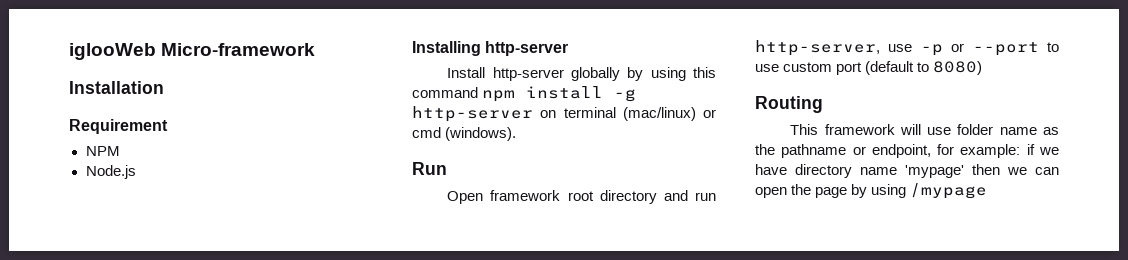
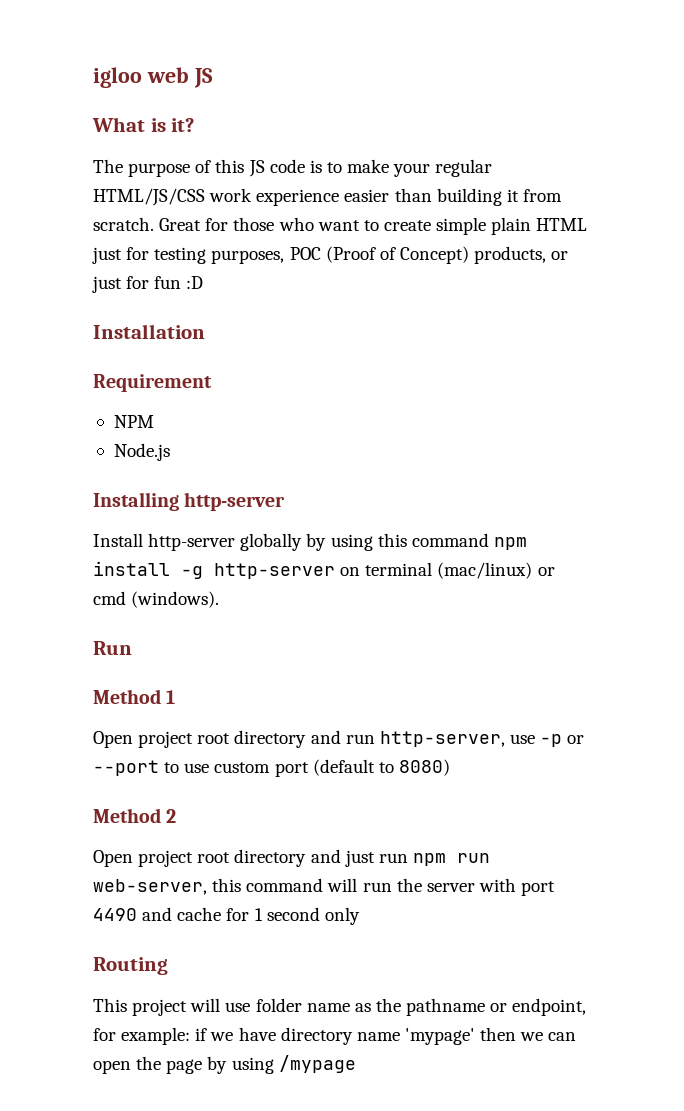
- iglooWeb Micro-framework
+ igloo web JS
+ What is it?
+ The purpose of this JS code is to make your regular HTML/JS/CSS work experience easier than building it from scratch. Great for those who want to create simple plain HTML just for testing purposes, POC (Proof of Concept) products, or just for fun :D
- Open framework root directory and run http-server, use -p or --port to use custom port (default to 8080)
+ Method 1
+ Open project root directory and run http-server, use -p or --port to use custom port (default to 8080)
+ Method 2
+ Open project root directory and just run npm run web-server, this command will run the server with port 4490 and cache for 1 second only
- This framework will use folder name as the pathname or endpoint, for example: if we have directory name 'mypage' then we can open the page by using /mypage
+ This project will use folder name as the pathname or endpoint, for example: if we have directory name 'mypage' then we can open the page by using /mypage

